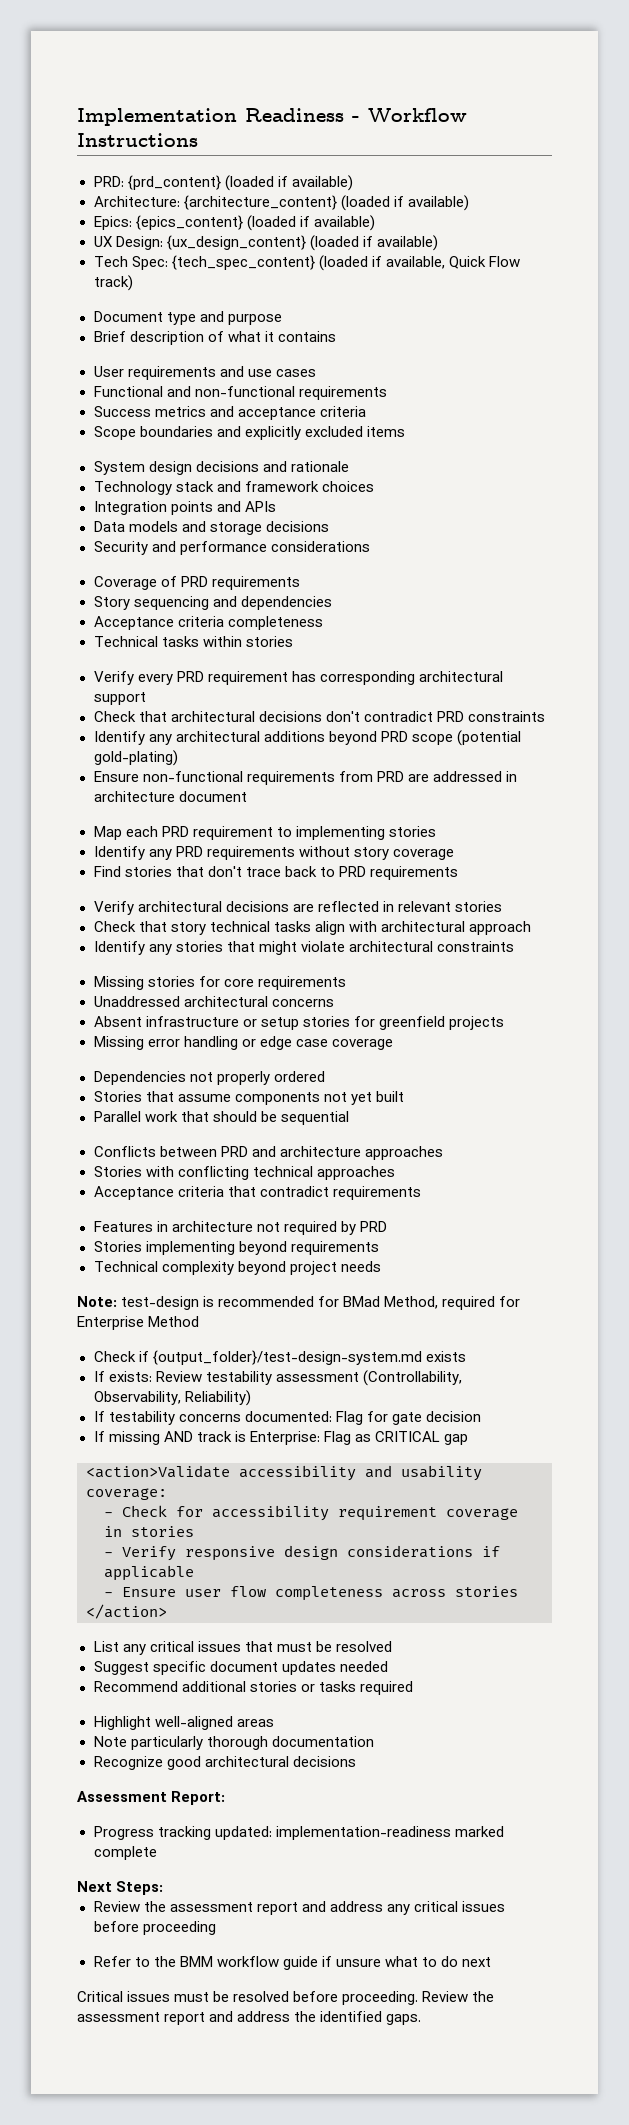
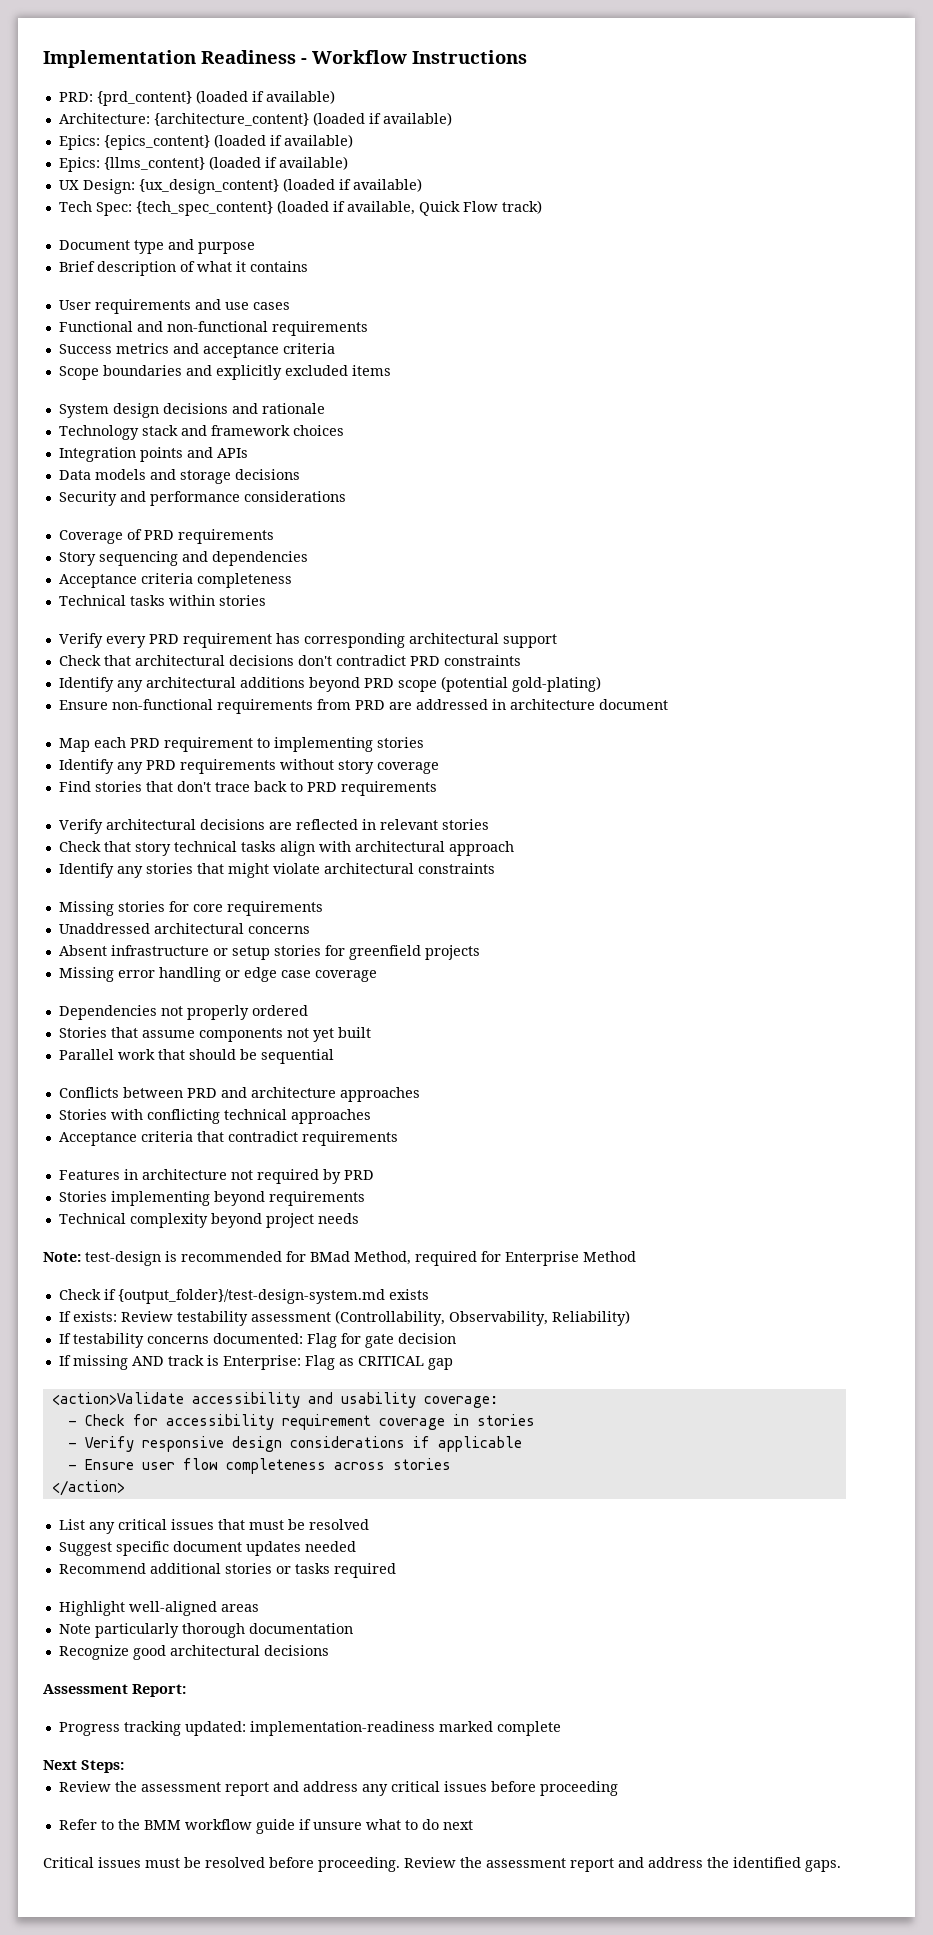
+ Epics: {llms_content} (loaded if available)

